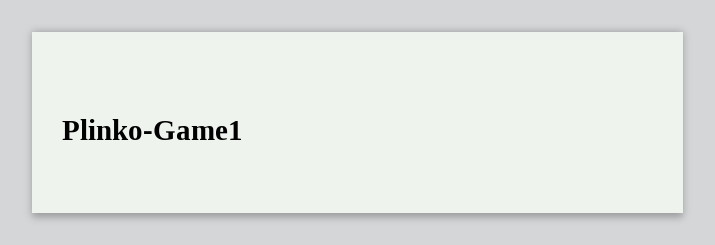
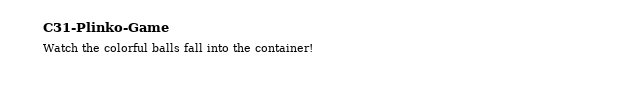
- Plinko-Game1
+ C31-Plinko-Game
+ Watch the colorful balls fall into the container!

